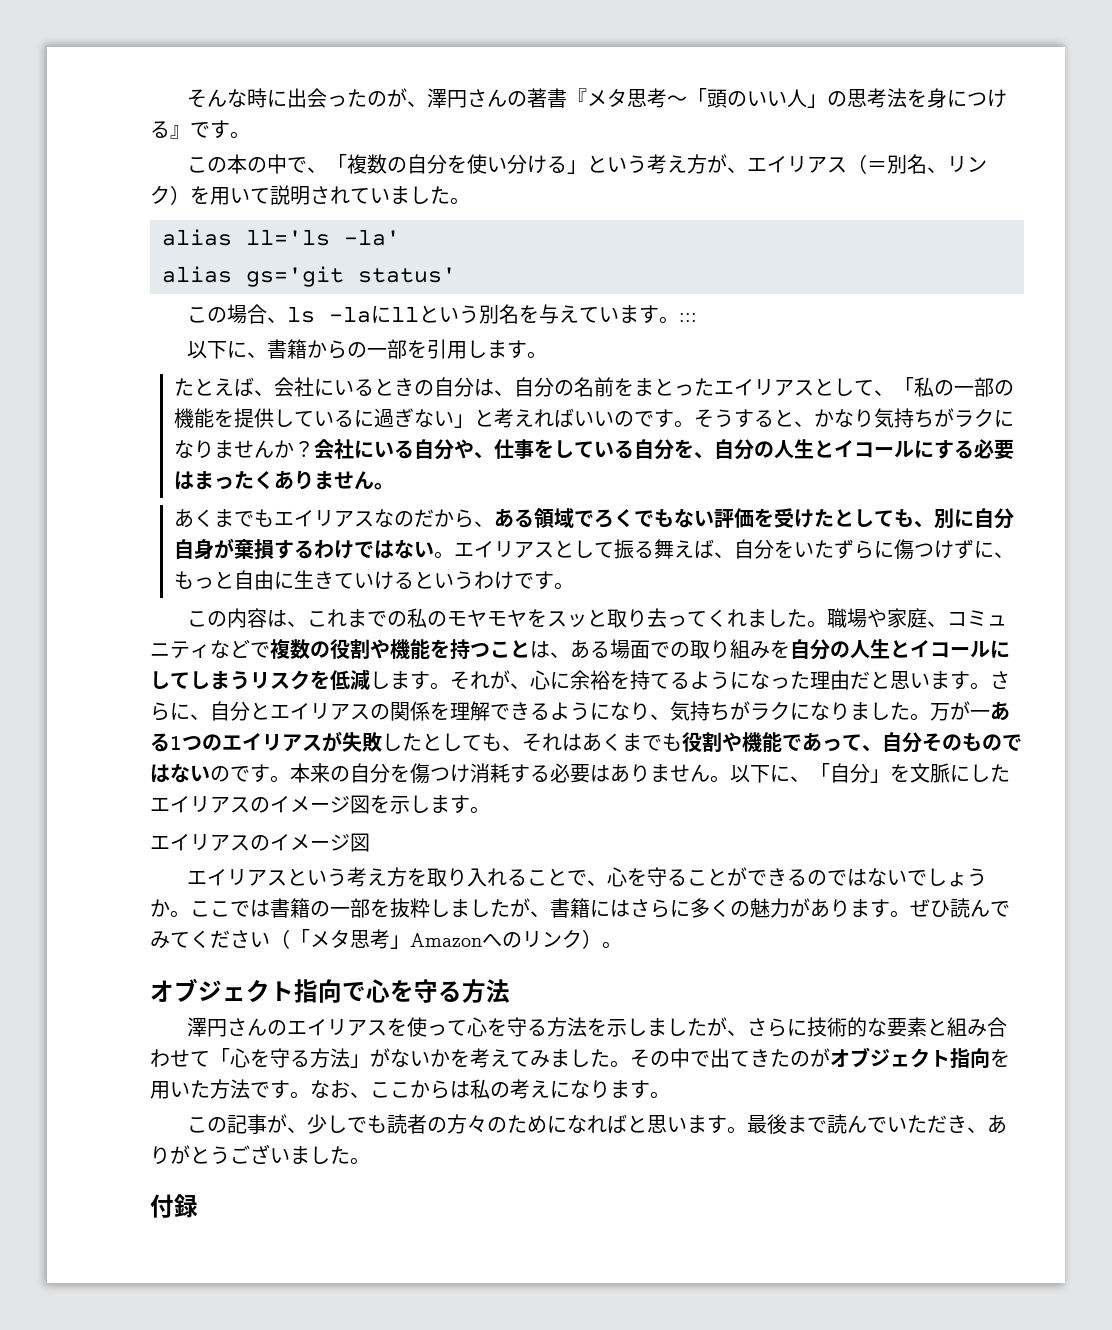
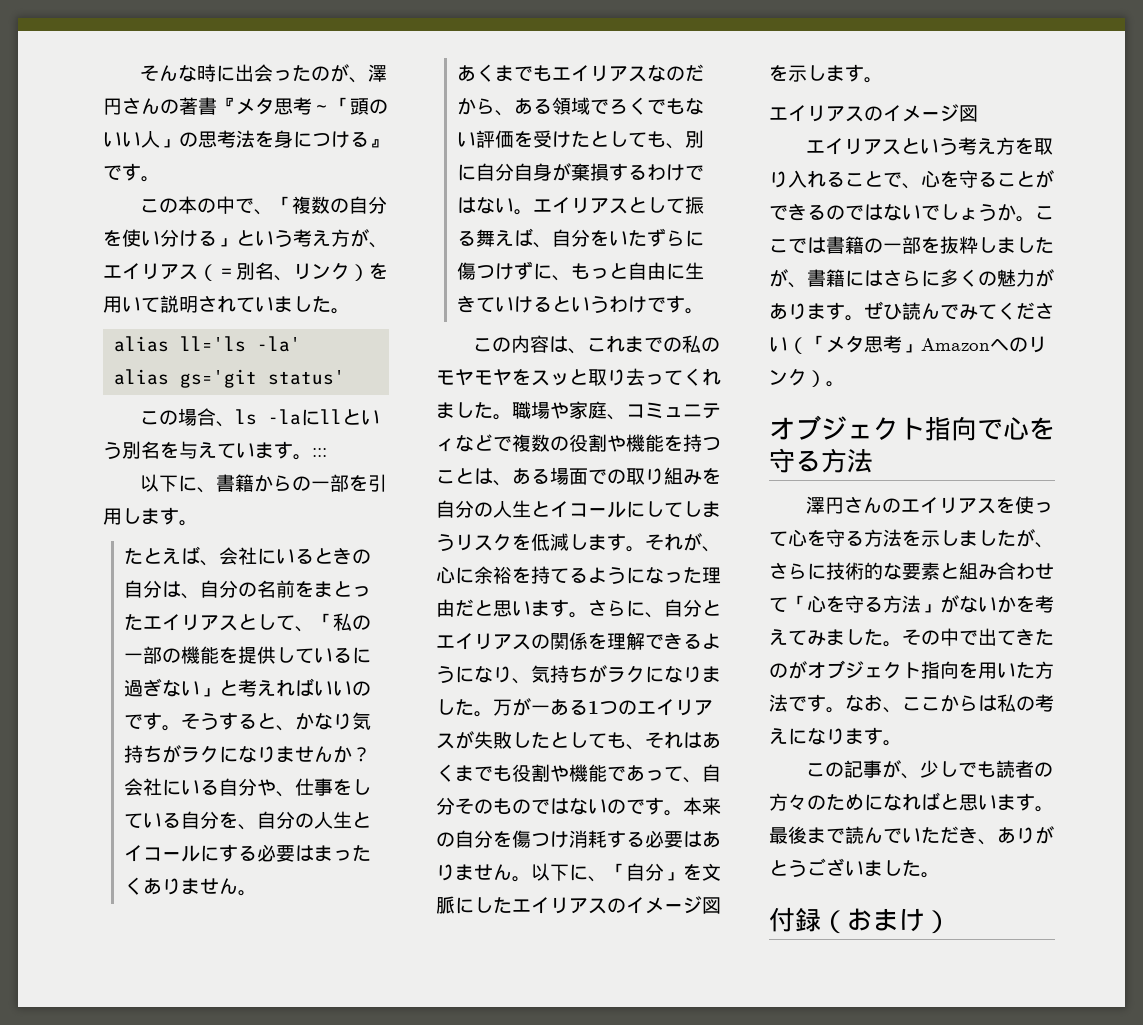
- 付録
+ 付録（おまけ）

